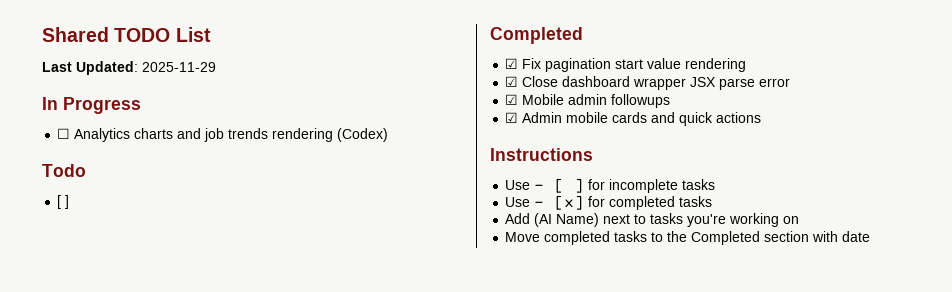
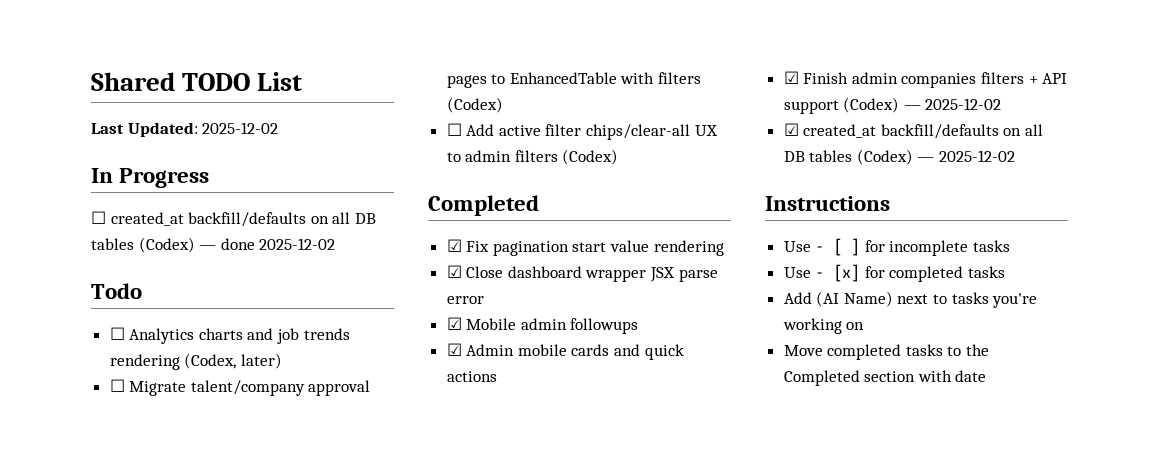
- Last Updated: 2025-11-29
+ Last Updated: 2025-12-02
+ ☐ created_at backfill/defaults on all DB tables (Codex) — done 2025-12-02
+ Todo
- ☐ Analytics charts and job trends rendering (Codex)
- Todo
- [ ]
+ ☐ Analytics charts and job trends rendering (Codex, later)
+ ☐ Migrate talent/company approval pages to EnhancedTable with filters (Codex)
+ ☐ Add active filter chips/clear-all UX to admin filters (Codex)
+ ☑ Finish admin companies filters + API support (Codex) — 2025-12-02
+ ☑ created_at backfill/defaults on all DB tables (Codex) — 2025-12-02

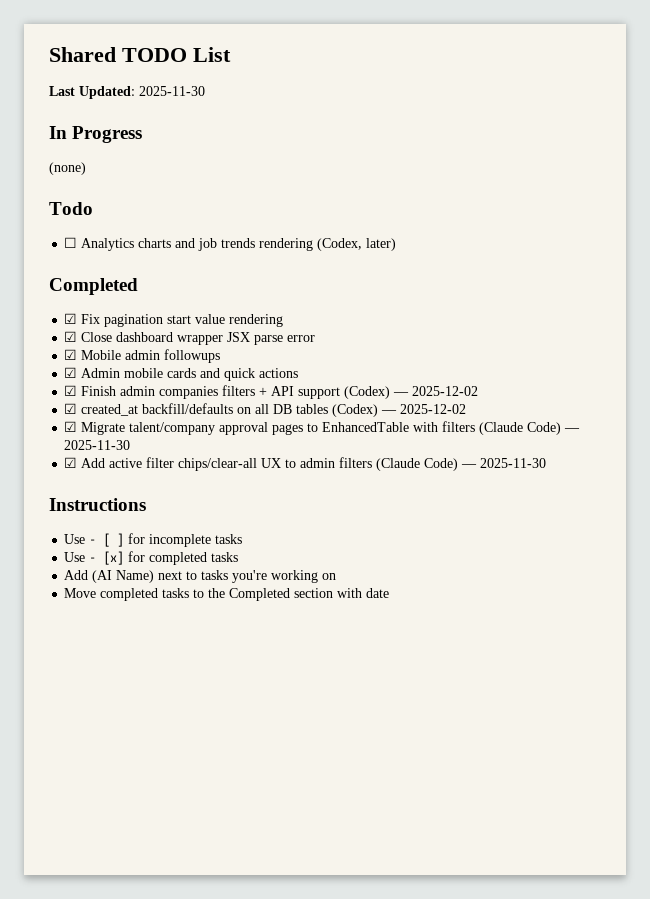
- Last Updated: 2025-12-02
+ Last Updated: 2025-11-30
- ☐ created_at backfill/defaults on all DB tables (Codex) — done 2025-12-02
+ (none)
- ☐ Migrate talent/company approval pages to EnhancedTable with filters (Codex)
- ☐ Add active filter chips/clear-all UX to admin filters (Codex)
+ ☑ Migrate talent/company approval pages to EnhancedTable with filters (Claude Code) — 2025-11-30
+ ☑ Add active filter chips/clear-all UX to admin filters (Claude Code) — 2025-11-30

